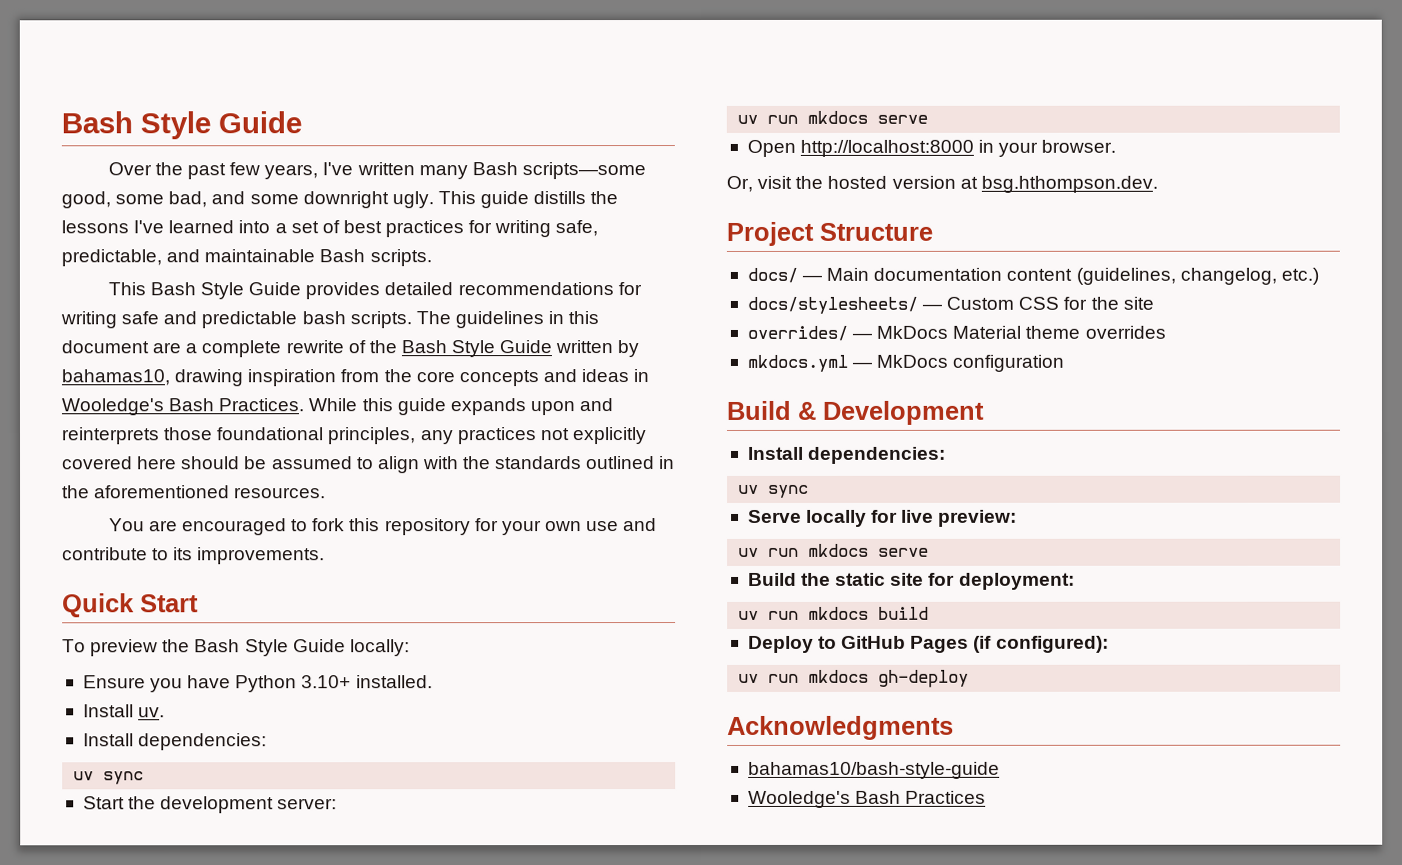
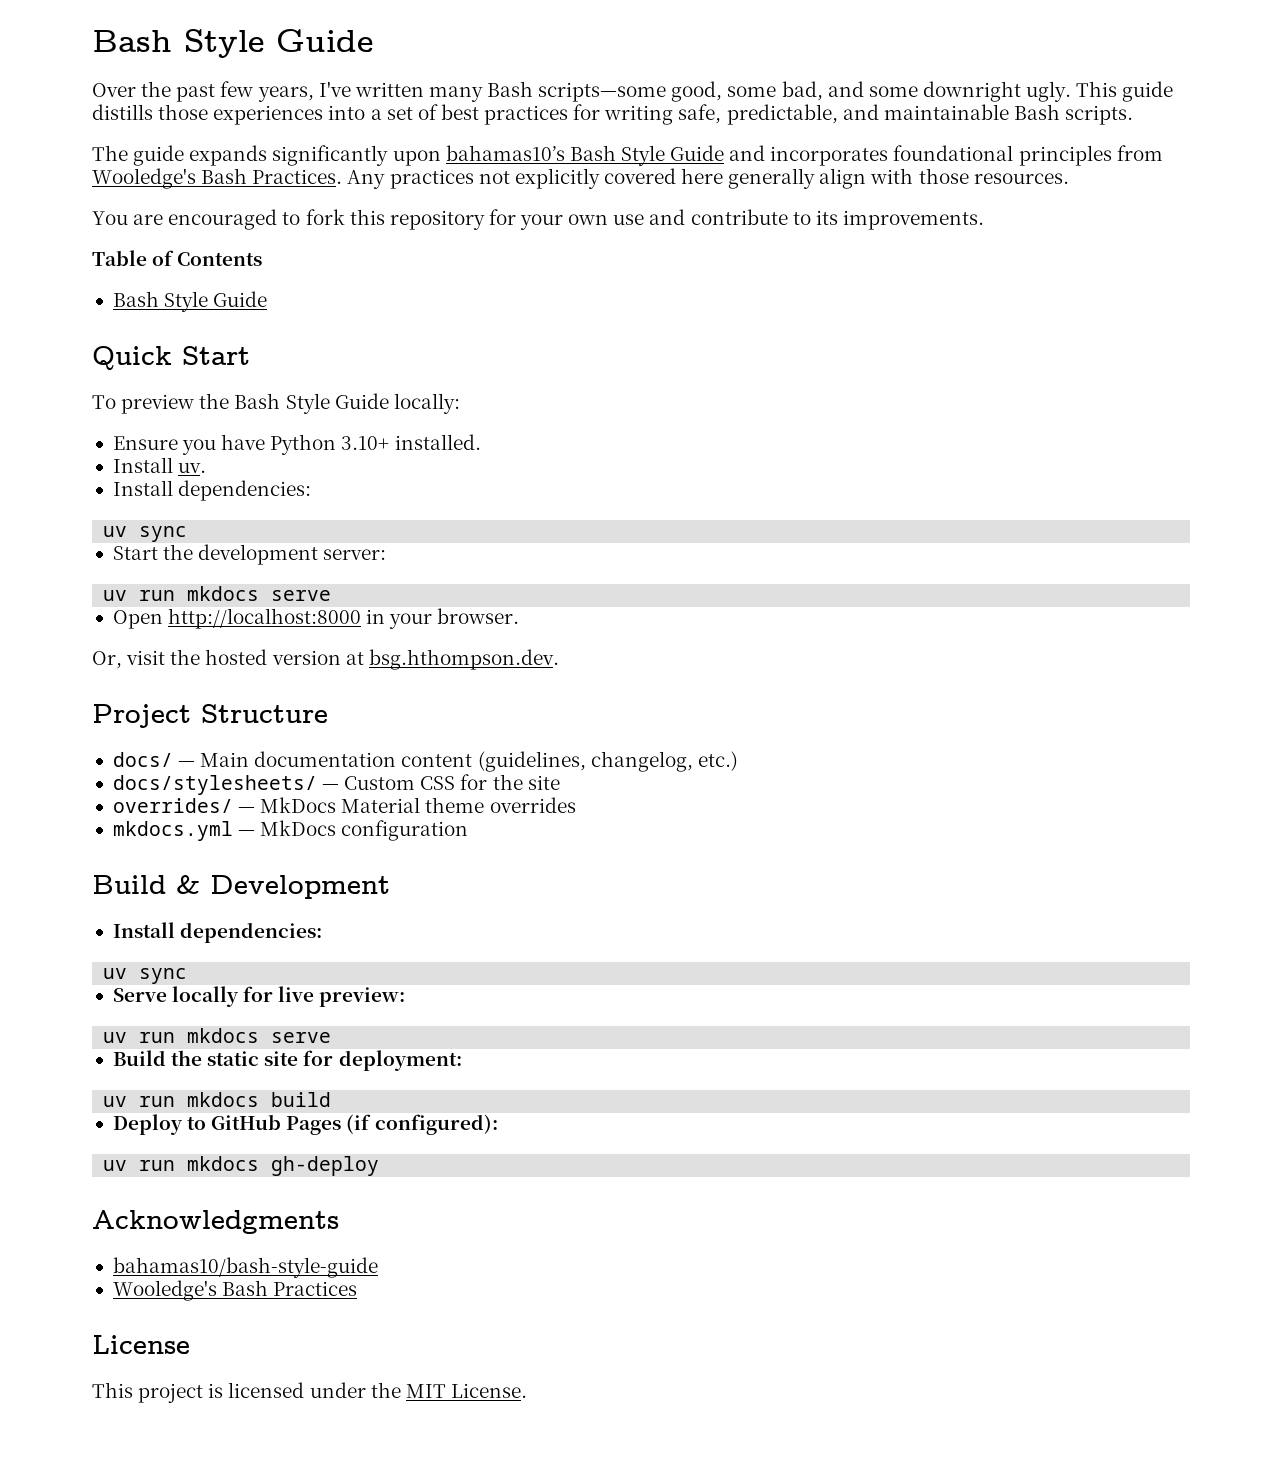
- This guide distills the lessons I've learned into a set of best practices for writing safe, predictable, and maintainable Bash scripts.
+ This guide distills those experiences into a set of best practices for writing safe, predictable, and maintainable Bash scripts.
- This Bash Style Guide provides detailed recommendations for writing safe and predictable bash scripts. The guidelines in this document are a complete rewrite of the Bash Style Guide written by bahamas10, drawing inspiration from the core concepts and ideas in Wooledge's Bash Practices. While this guide expands upon and reinterprets those foundational principles, any practices not explicitly covered here should be assumed to align with the standards outlined in the aforementioned resources.
+ The guide expands significantly upon bahamas10’s Bash Style Guide and incorporates foundational principles from Wooledge's Bash Practices. Any practices not explicitly covered here generally align with those resources.
+ Table of Contents
+ Bash Style Guide
+ License
+ This project is licensed under the MIT License.

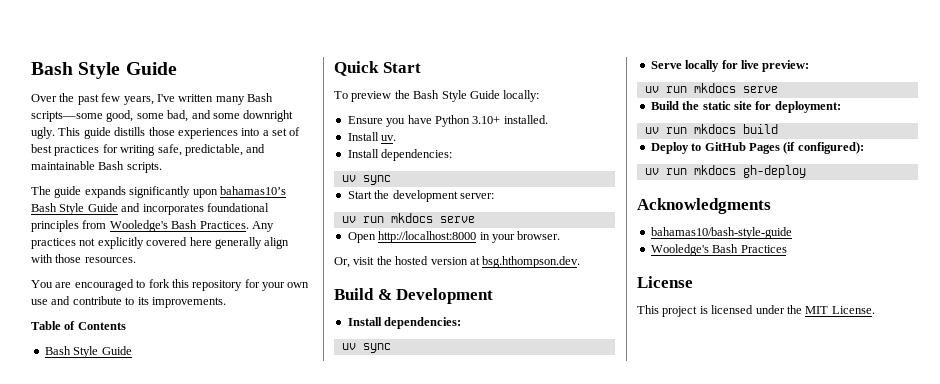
- Project Structure
- docs/ — Main documentation content (guidelines, changelog, etc.)
- docs/stylesheets/ — Custom CSS for the site
- overrides/ — MkDocs Material theme overrides
- mkdocs.yml — MkDocs configuration

